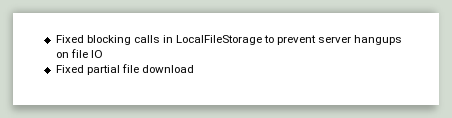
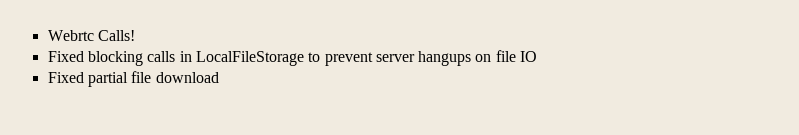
+ Webrtc Calls!

